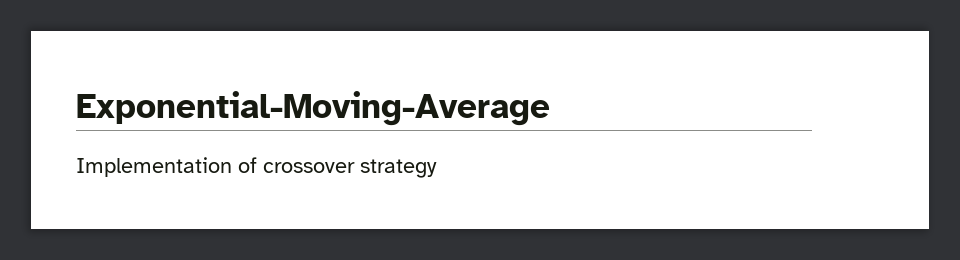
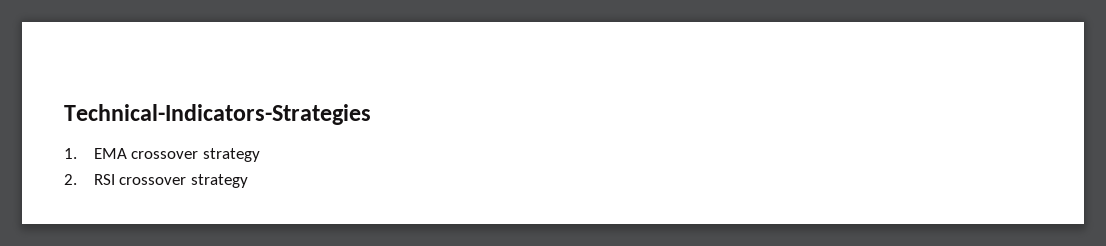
- Exponential-Moving-Average
- Implementation of crossover strategy
+ Technical-Indicators-Strategies
+ 1. EMA crossover strategy
+ 2. RSI crossover strategy

